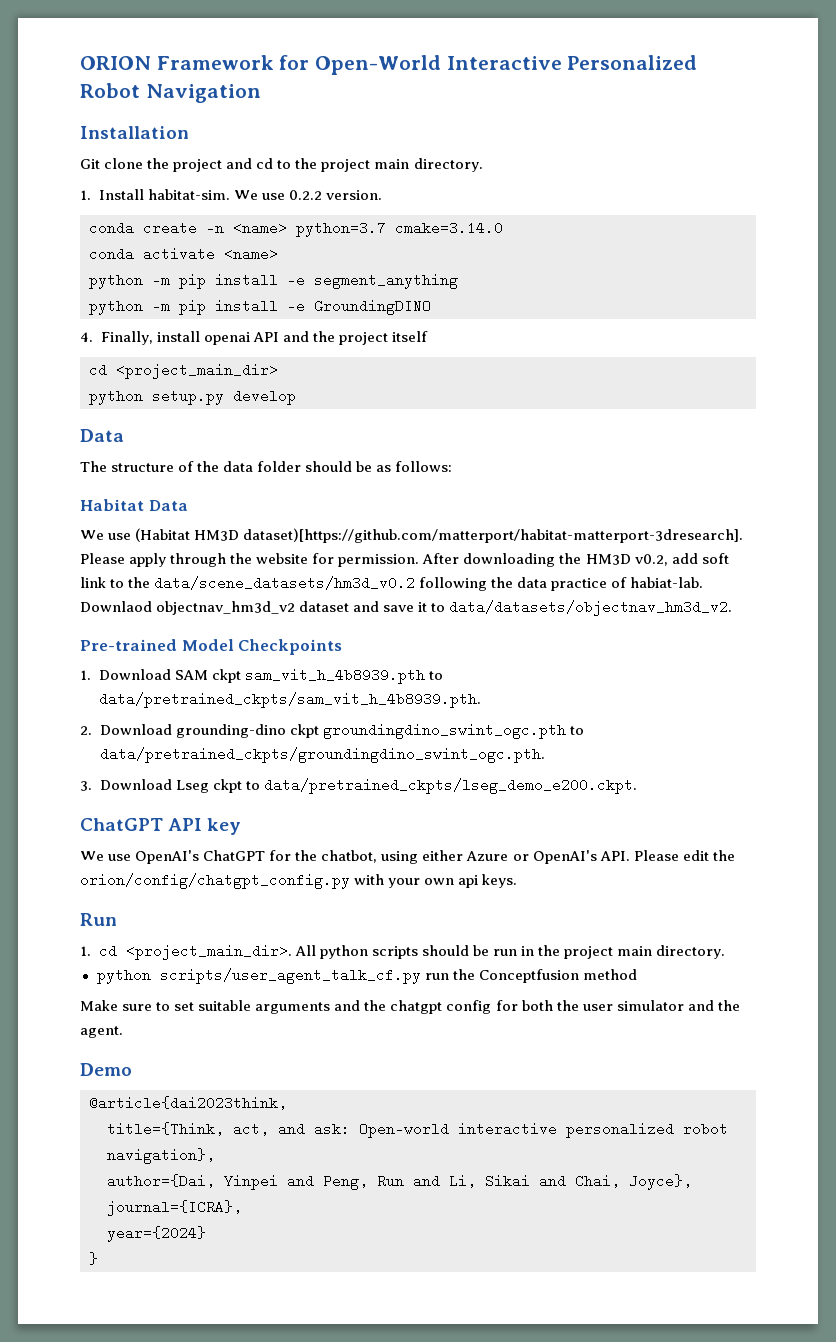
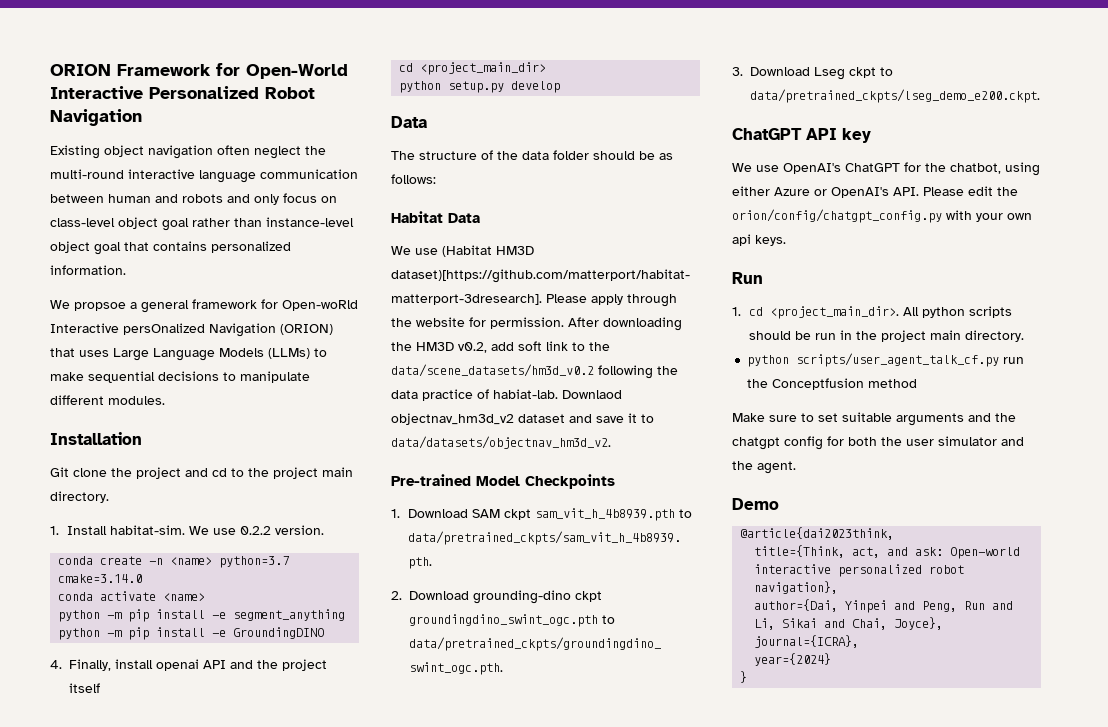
+ Existing object navigation often neglect the multi-round interactive language communication between human and robots and only focus on class-level object goal rather than instance-level object goal that contains personalized information.
+ We propsoe a general framework for Open-woRld Interactive persOnalized Navigation (ORION) that uses Large Language Models (LLMs) to make sequential decisions to manipulate different modules.

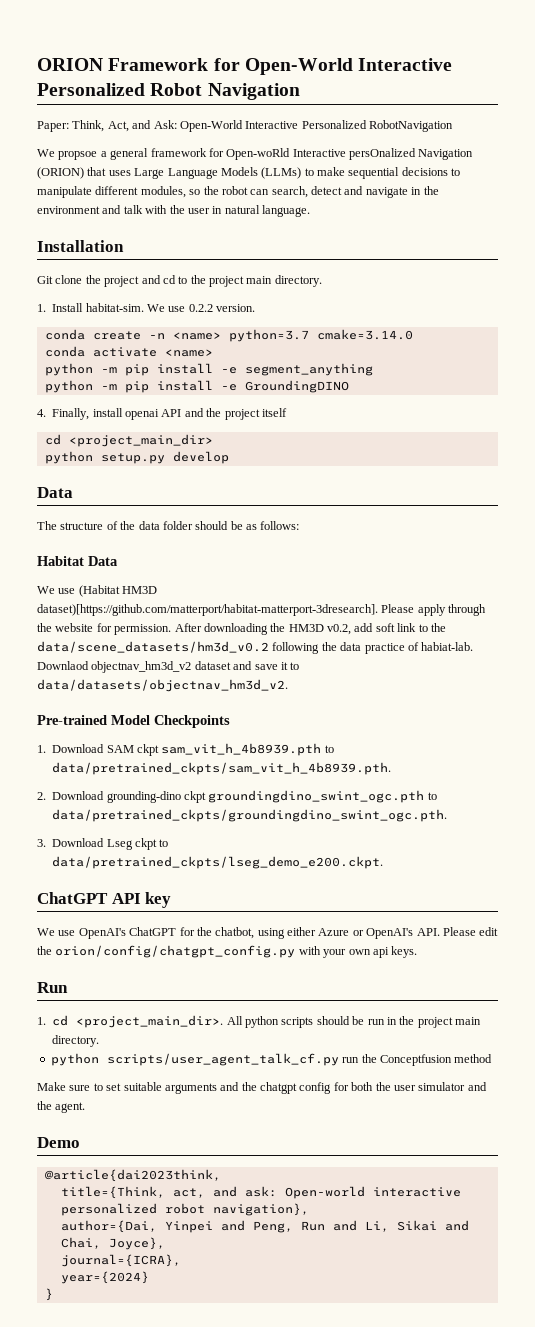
- Existing object navigation often neglect the multi-round interactive language communication between human and robots and only focus on class-level object goal rather than instance-level object goal that contains personalized information.
+ Paper: Think, Act, and Ask: Open-World Interactive Personalized RobotNavigation
- We propsoe a general framework for Open-woRld Interactive persOnalized Navigation (ORION) that uses Large Language Models (LLMs) to make sequential decisions to manipulate different modules.
+ We propsoe a general framework for Open-woRld Interactive persOnalized Navigation (ORION) that uses Large Language Models (LLMs) to make sequential decisions to manipulate different modules, so the robot can search, detect and navigate in the environment and talk with the user in natural language.

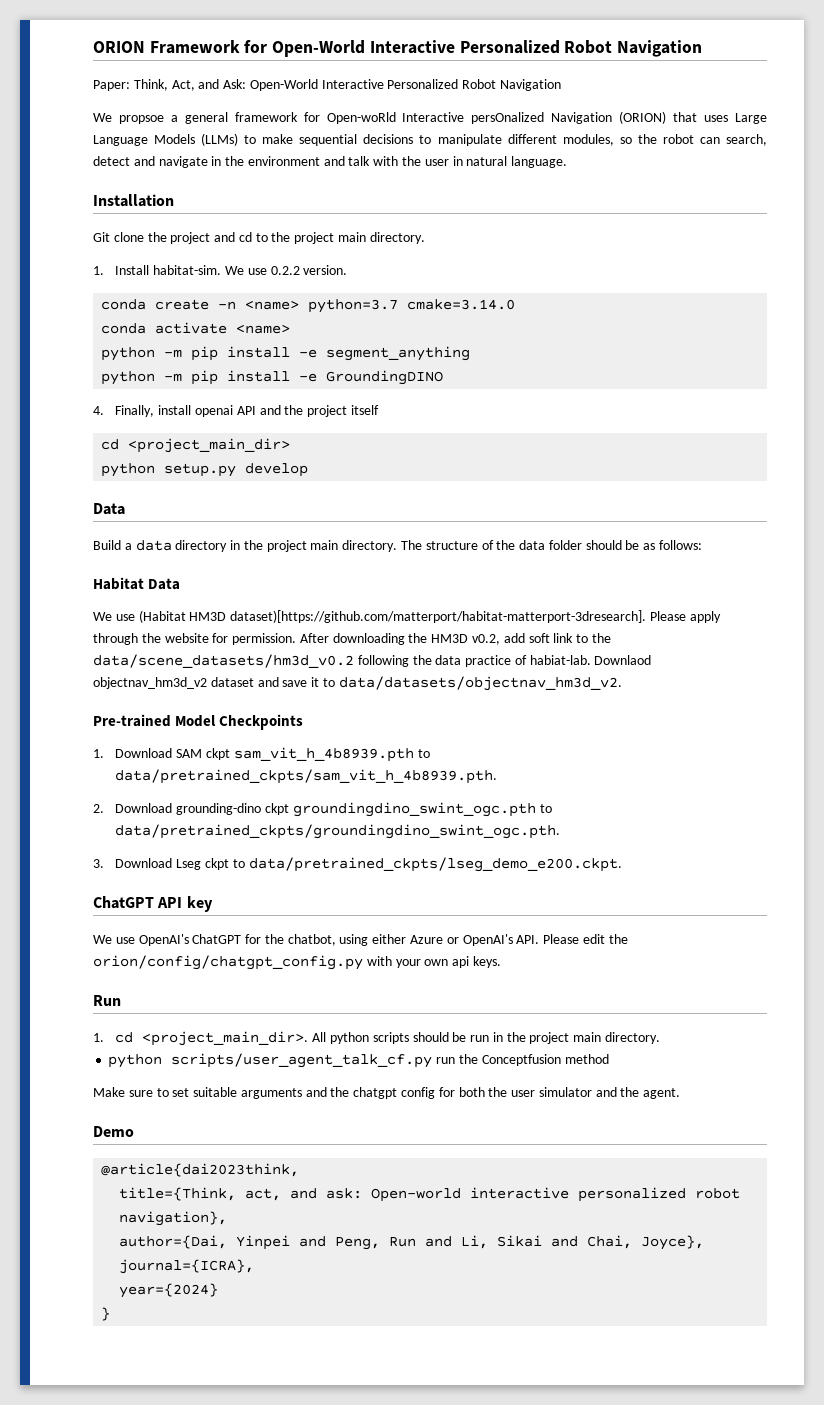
- Paper: Think, Act, and Ask: Open-World Interactive Personalized RobotNavigation
+ Paper: Think, Act, and Ask: Open-World Interactive Personalized Robot Navigation
+ Build a data directory in the project main directory.

